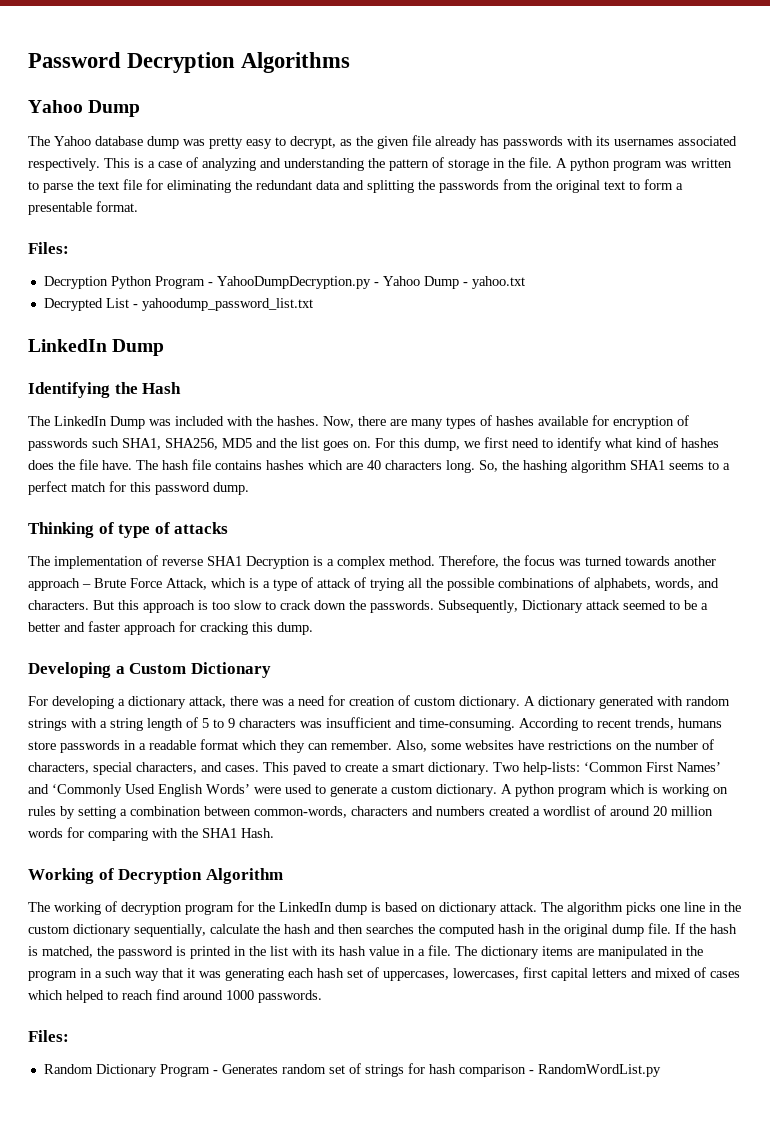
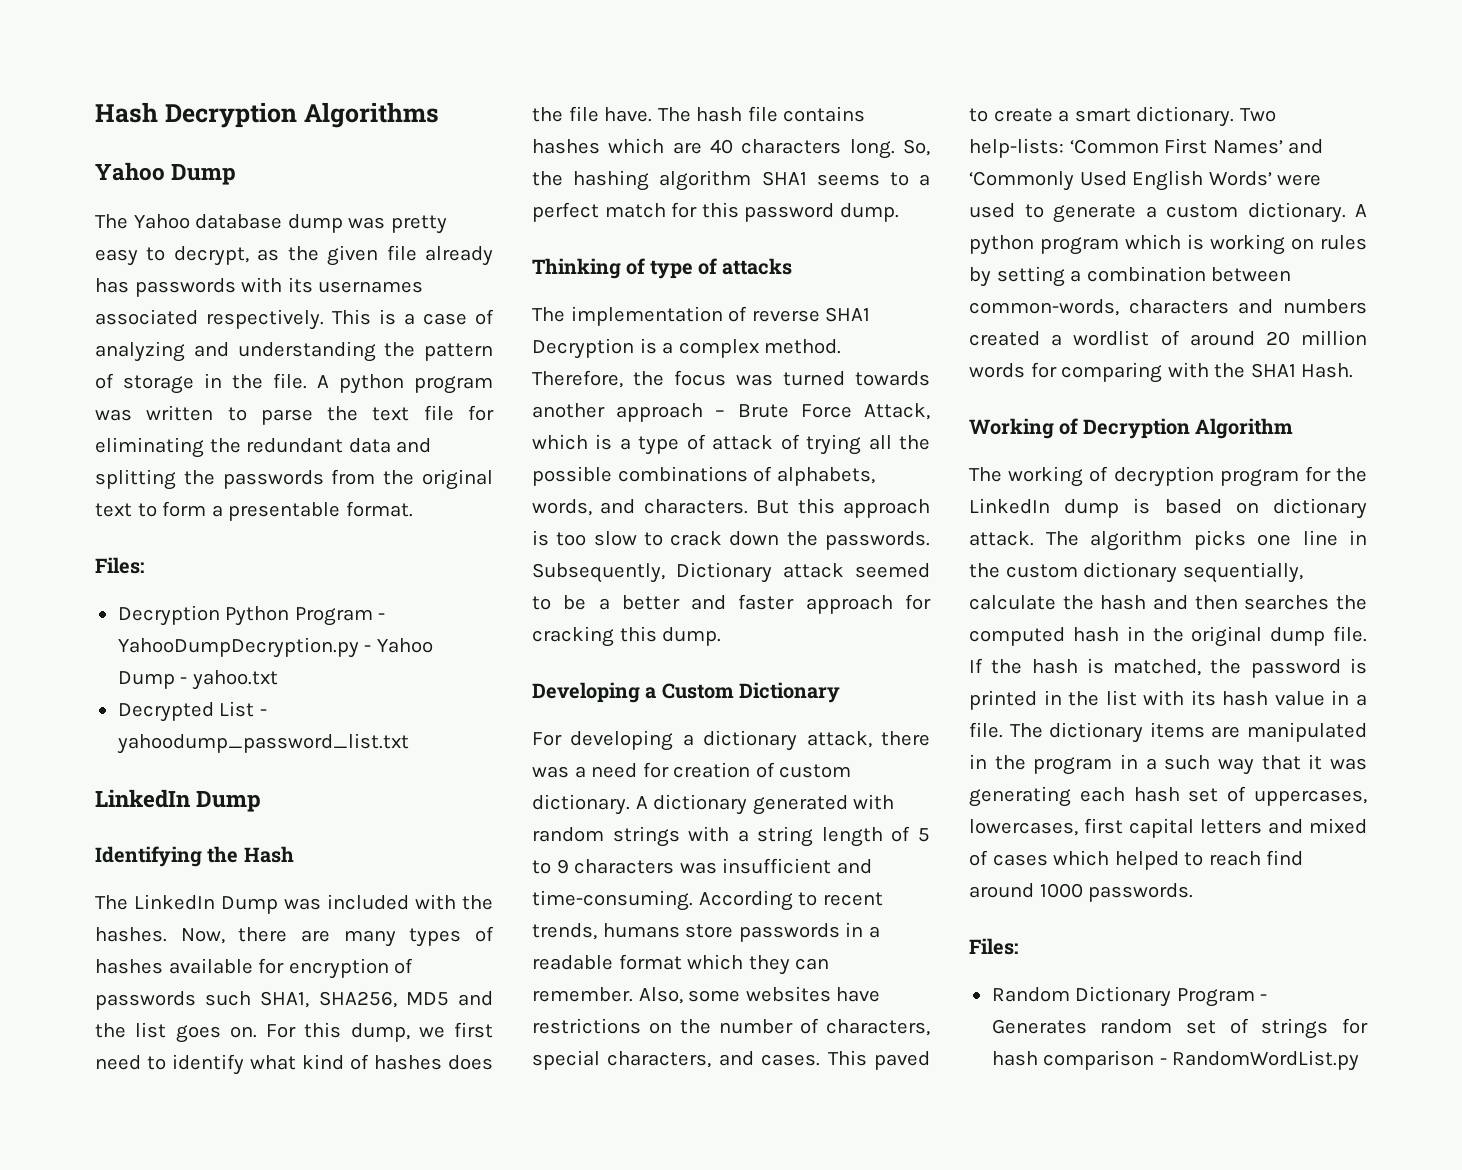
- Password Decryption Algorithms
+ Hash Decryption Algorithms

